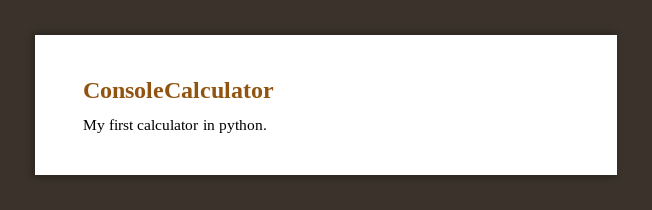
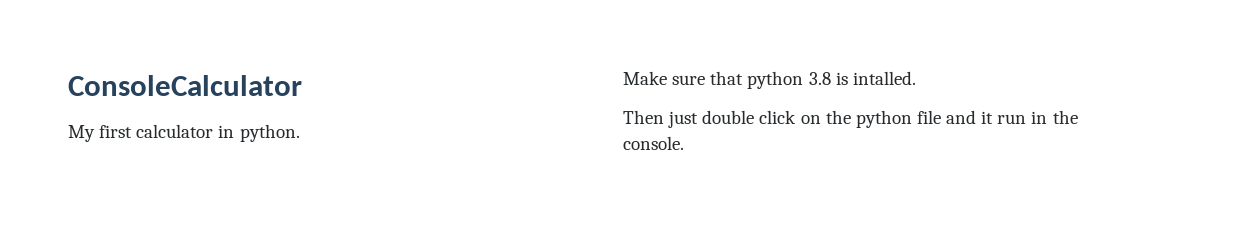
+ Make sure that python 3.8 is intalled.
+ Then just double click on the python file and it run in the console.

